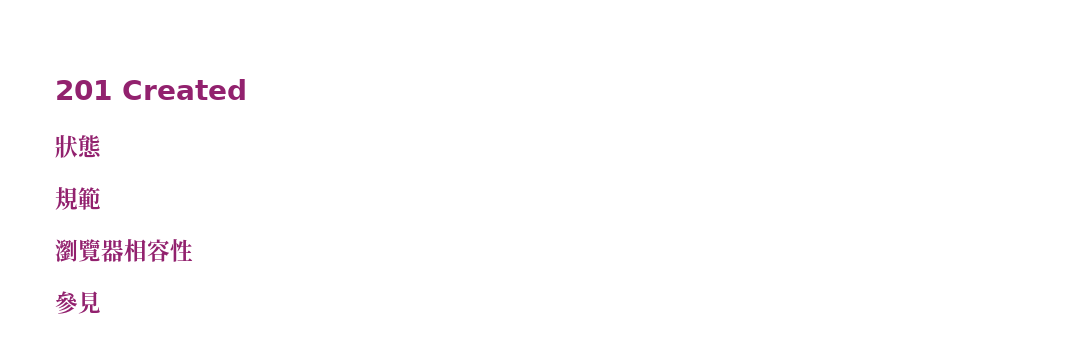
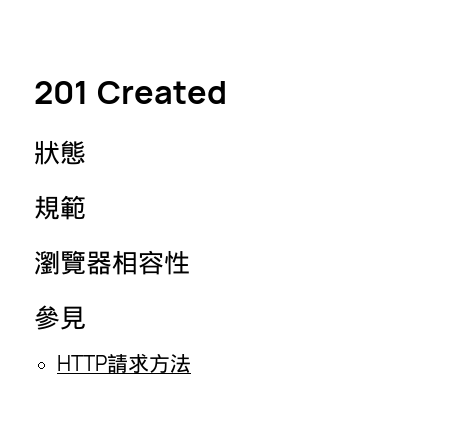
+ HTTP請求方法

